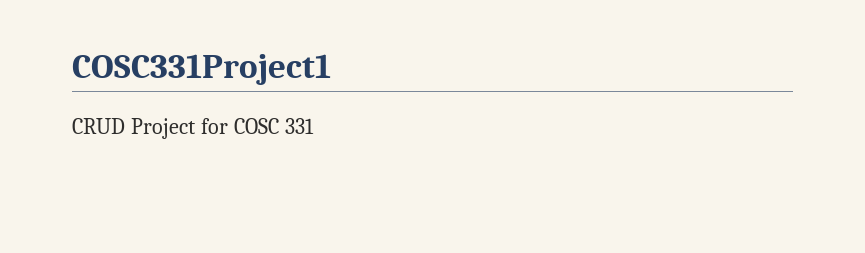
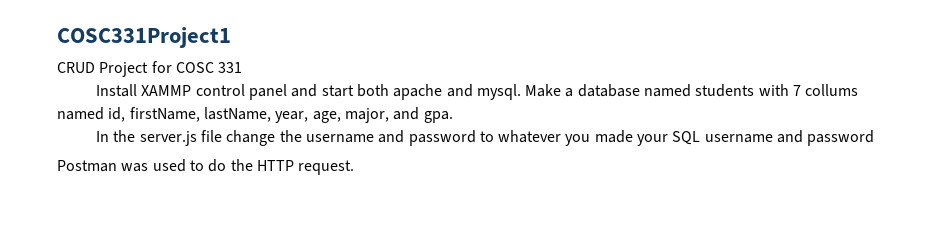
+ Install XAMMP control panel and start both apache and mysql. Make a database named students with 7 collums named id, firstName, lastName, year, age, major, and gpa.
+ In the server.js file change the username and password to whatever you made your SQL username and password
+ Postman was used to do the HTTP request.

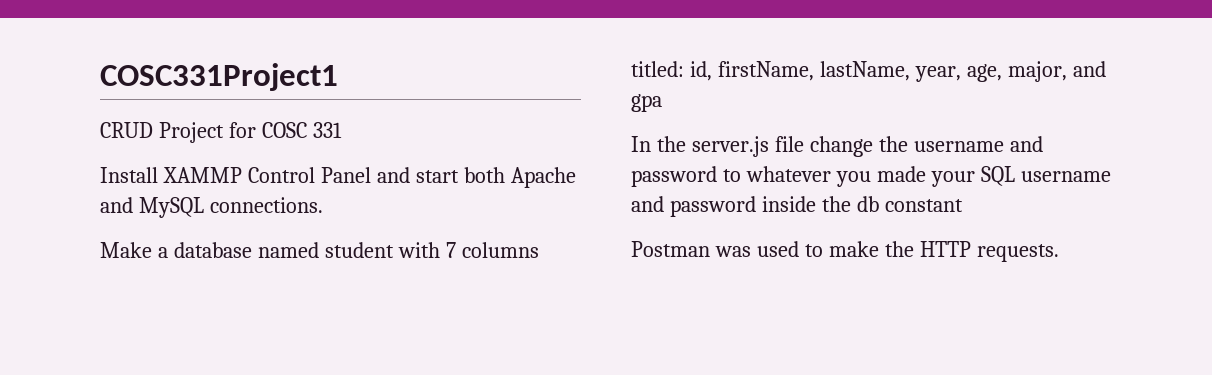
- Install XAMMP control panel and start both apache and mysql. Make a database named students with 7 collums named id, firstName, lastName, year, age, major, and gpa.
+ Install XAMMP Control Panel and start both Apache and MySQL connections.
+ Make a database named student with 7 columns titled: id, firstName, lastName, year, age, major, and gpa
- In the server.js file change the username and password to whatever you made your SQL username and password
+ In the server.js file change the username and password to whatever you made your SQL username and password inside the db constant
- Postman was used to do the HTTP request.
+ Postman was used to make the HTTP requests.

